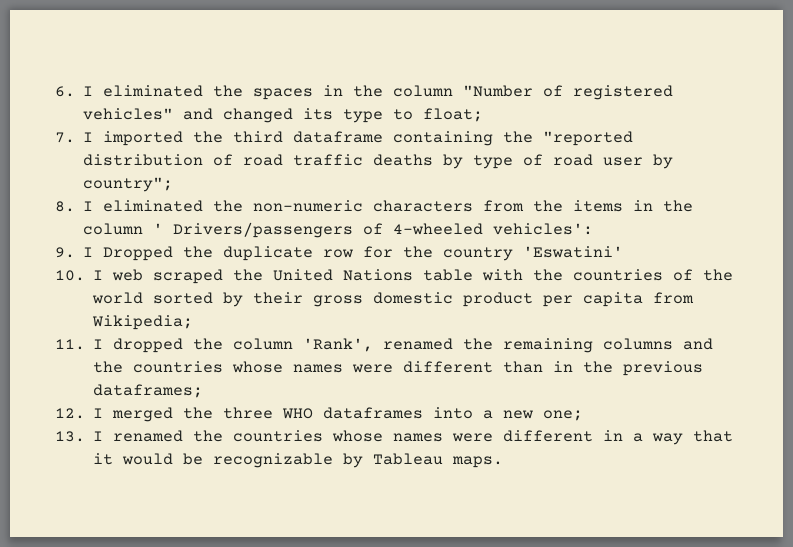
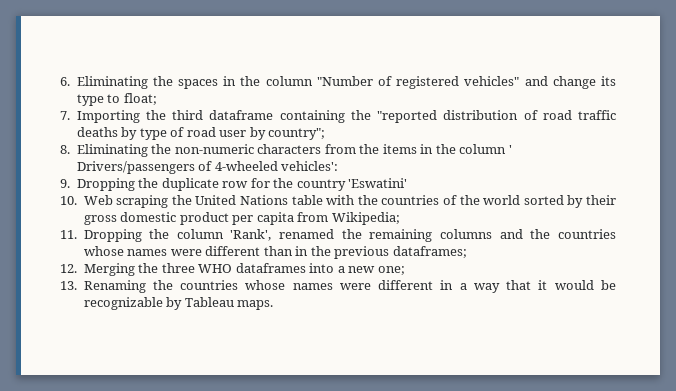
- 6. I eliminated the spaces in the column "Number of registered vehicles" and changed its type to float;
+ 6. Eliminating the spaces in the column "Number of registered vehicles" and change its type to float;
- 7. I imported the third dataframe containing the "reported distribution of road traffic deaths by type of road user by country";
+ 7. Importing the third dataframe containing the "reported distribution of road traffic deaths by type of road user by country";
- 8. I eliminated the non-numeric characters from the items in the column ' Drivers/passengers of 4-wheeled vehicles':
+ 8. Eliminating the non-numeric characters from the items in the column ' Drivers/passengers of 4-wheeled vehicles':
- 9. I Dropped the duplicate row for the country 'Eswatini'
+ 9. Dropping the duplicate row for the country 'Eswatini'
- 10. I web scraped the United Nations table with the countries of the world sorted by their gross domestic product per capita from Wikipedia;
+ 10. Web scraping the United Nations table with the countries of the world sorted by their gross domestic product per capita from Wikipedia;
- 11. I dropped the column 'Rank', renamed the remaining columns and the countries whose names were different than in the previous dataframes;
+ 11. Dropping the column 'Rank', renamed the remaining columns and the countries whose names were different than in the previous dataframes;
- 12. I merged the three WHO dataframes into a new one;
+ 12. Merging the three WHO dataframes into a new one;
- 13. I renamed the countries whose names were different in a way that it would be recognizable by Tableau maps.
+ 13. Renaming the countries whose names were different in a way that it would be recognizable by Tableau maps.

